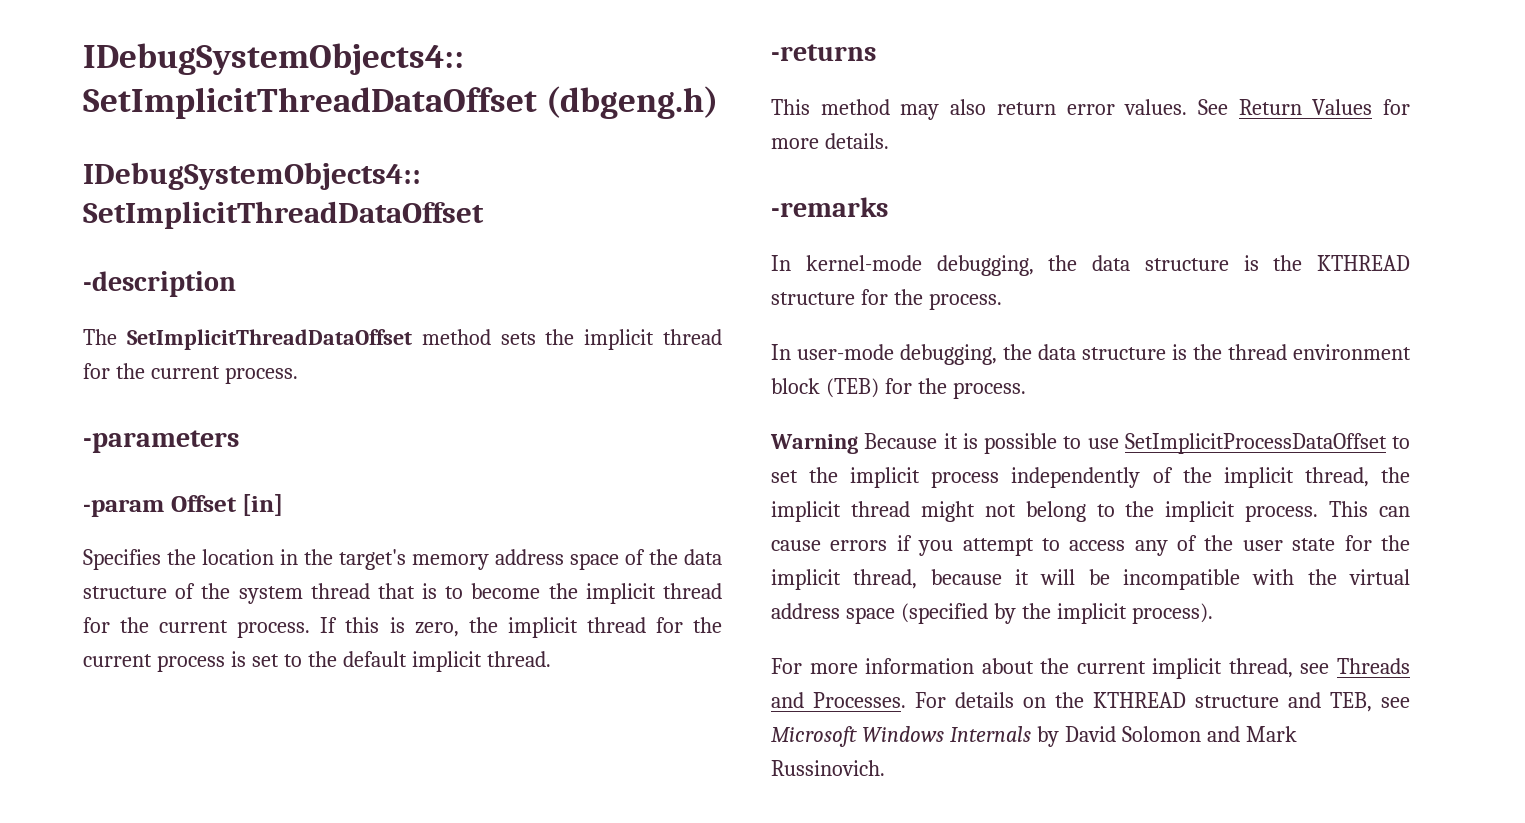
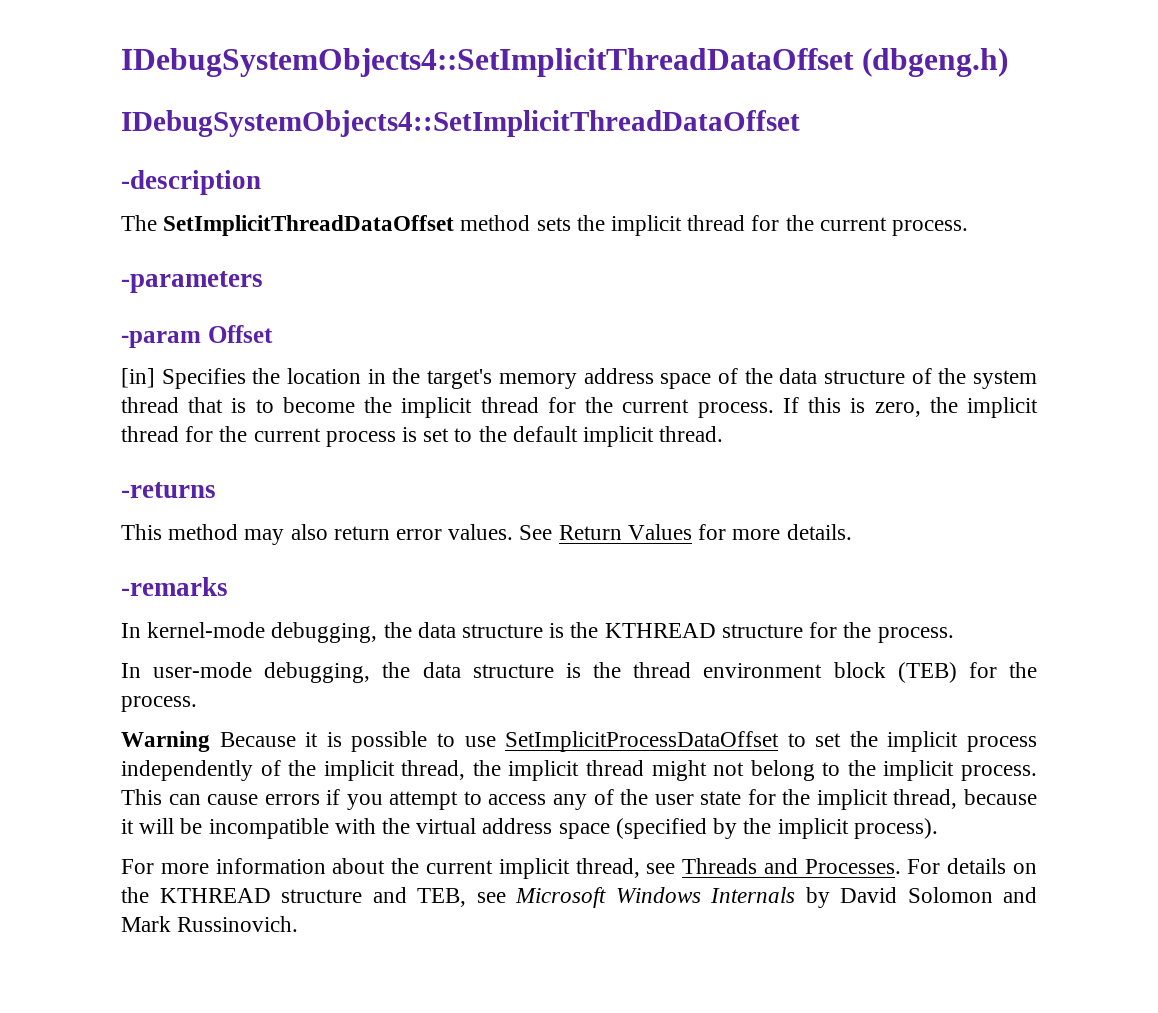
- -param Offset [in]
- Specifies the location in the target's memory address space of the data structure of the system thread that is to become the implicit thread for the current process.
+ -param Offset
+ [in] Specifies the location in the target's memory address space of the data structure of the system thread that is to become the implicit thread for the current process.

